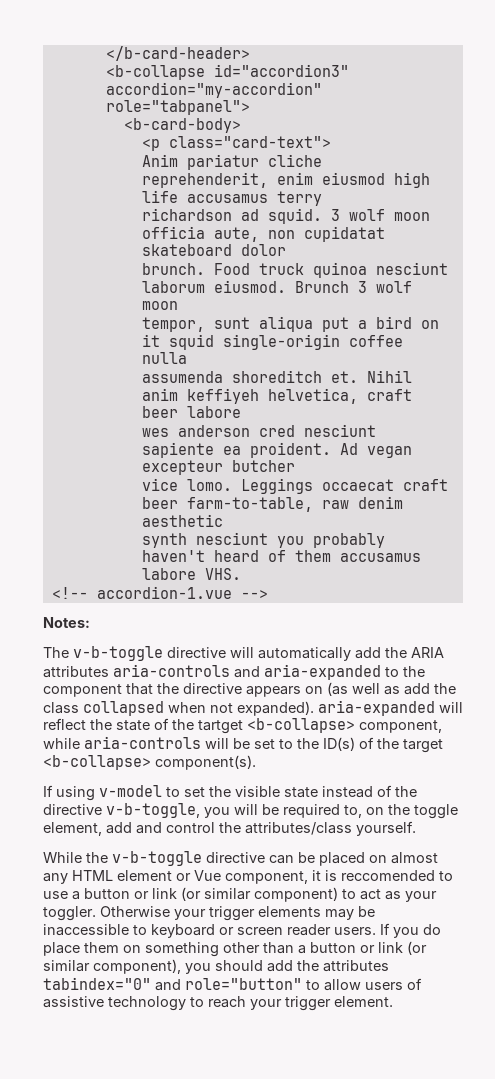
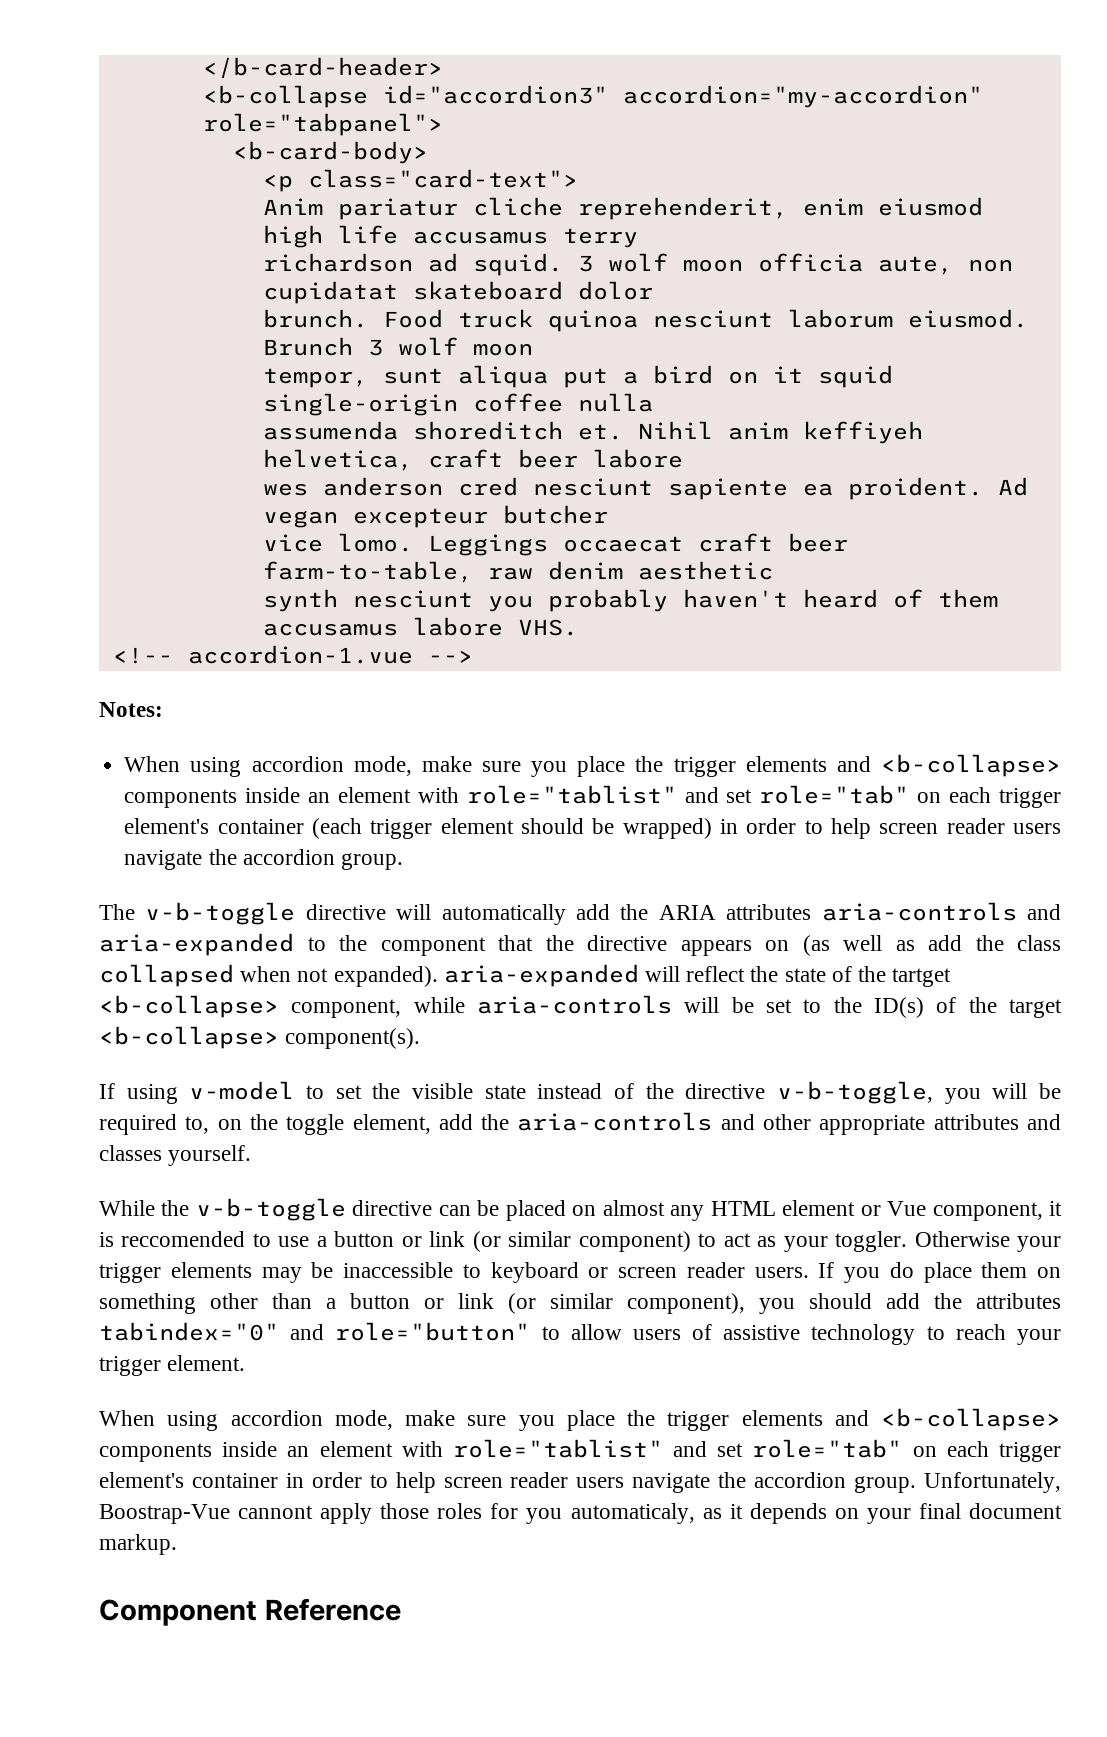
+ When using accordion mode, make sure you place the trigger elements and <b-collapse> components inside an element with role="tablist" and set role="tab" on each trigger element's container (each trigger element should be wrapped) in order to help screen reader users navigate the accordion group.
- If using v-model to set the visible state instead of the directive v-b-toggle, you will be required to, on the toggle element, add and control the attributes/class yourself.
+ If using v-model to set the visible state instead of the directive v-b-toggle, you will be required to, on the toggle element, add the aria-controls and other appropriate attributes and classes yourself.
+ When using accordion mode, make sure you place the trigger elements and <b-collapse> components inside an element with role="tablist" and set role="tab" on each trigger element's container in order to help screen reader users navigate the accordion group. Unfortunately, Boostrap-Vue cannont apply those roles for you automaticaly, as it depends on your final document markup.
+ Component Reference

